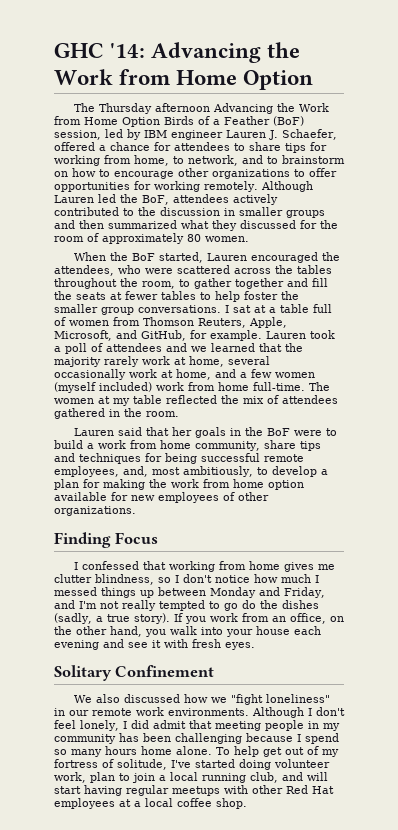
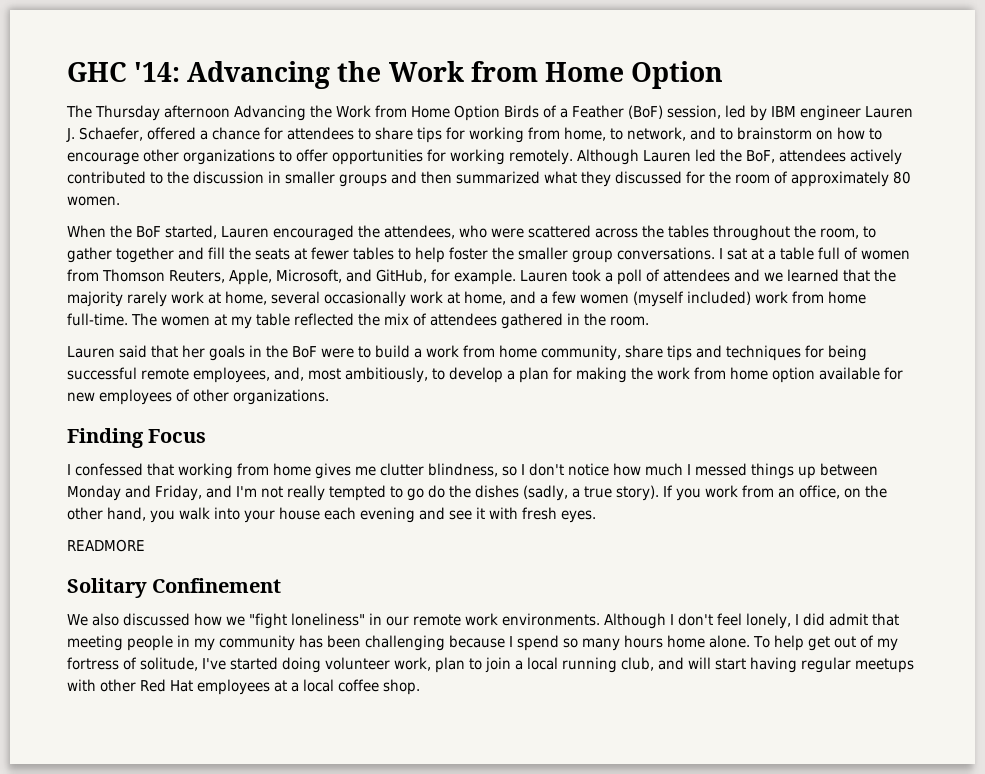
+ READMORE

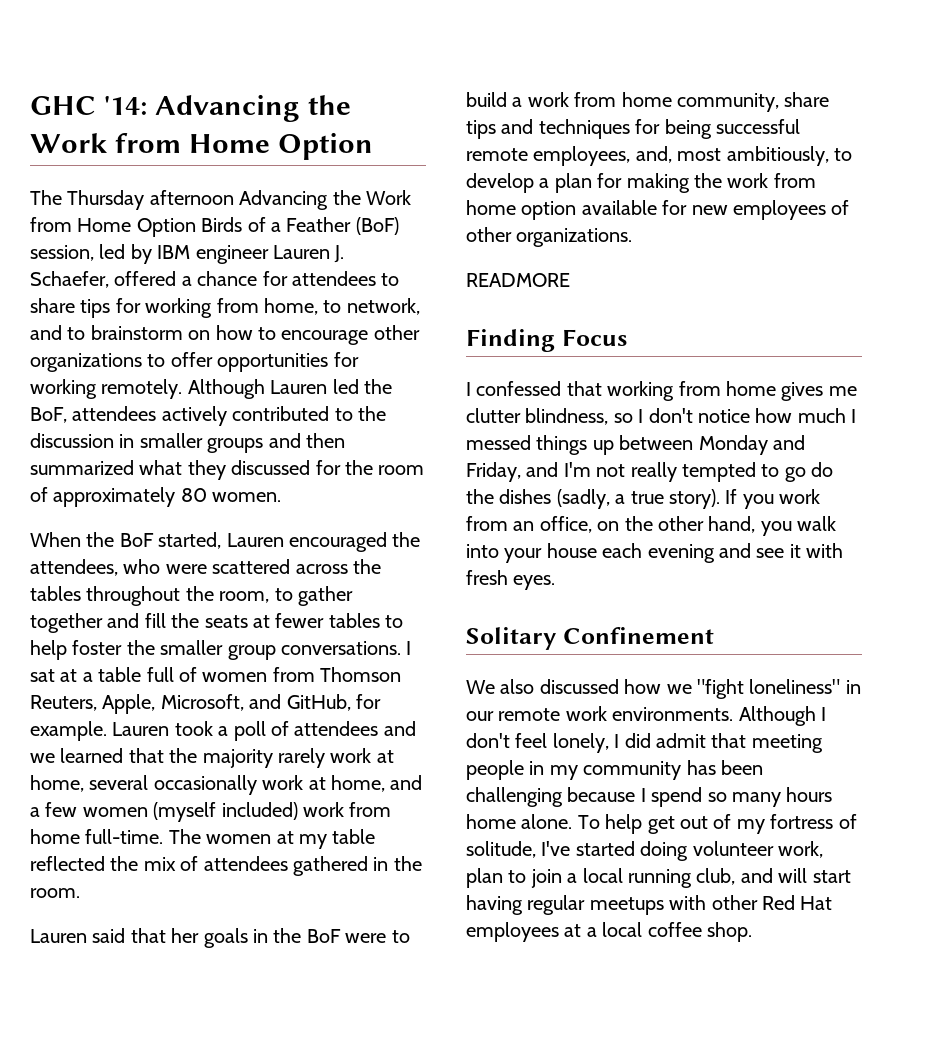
+ READMORE
- READMORE

